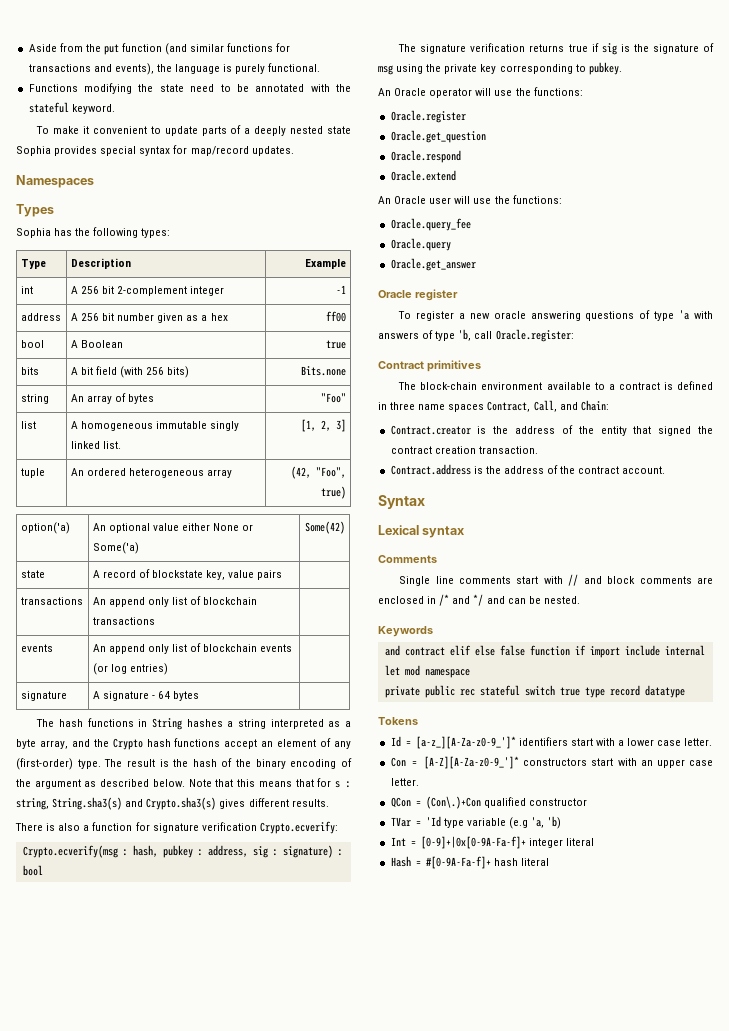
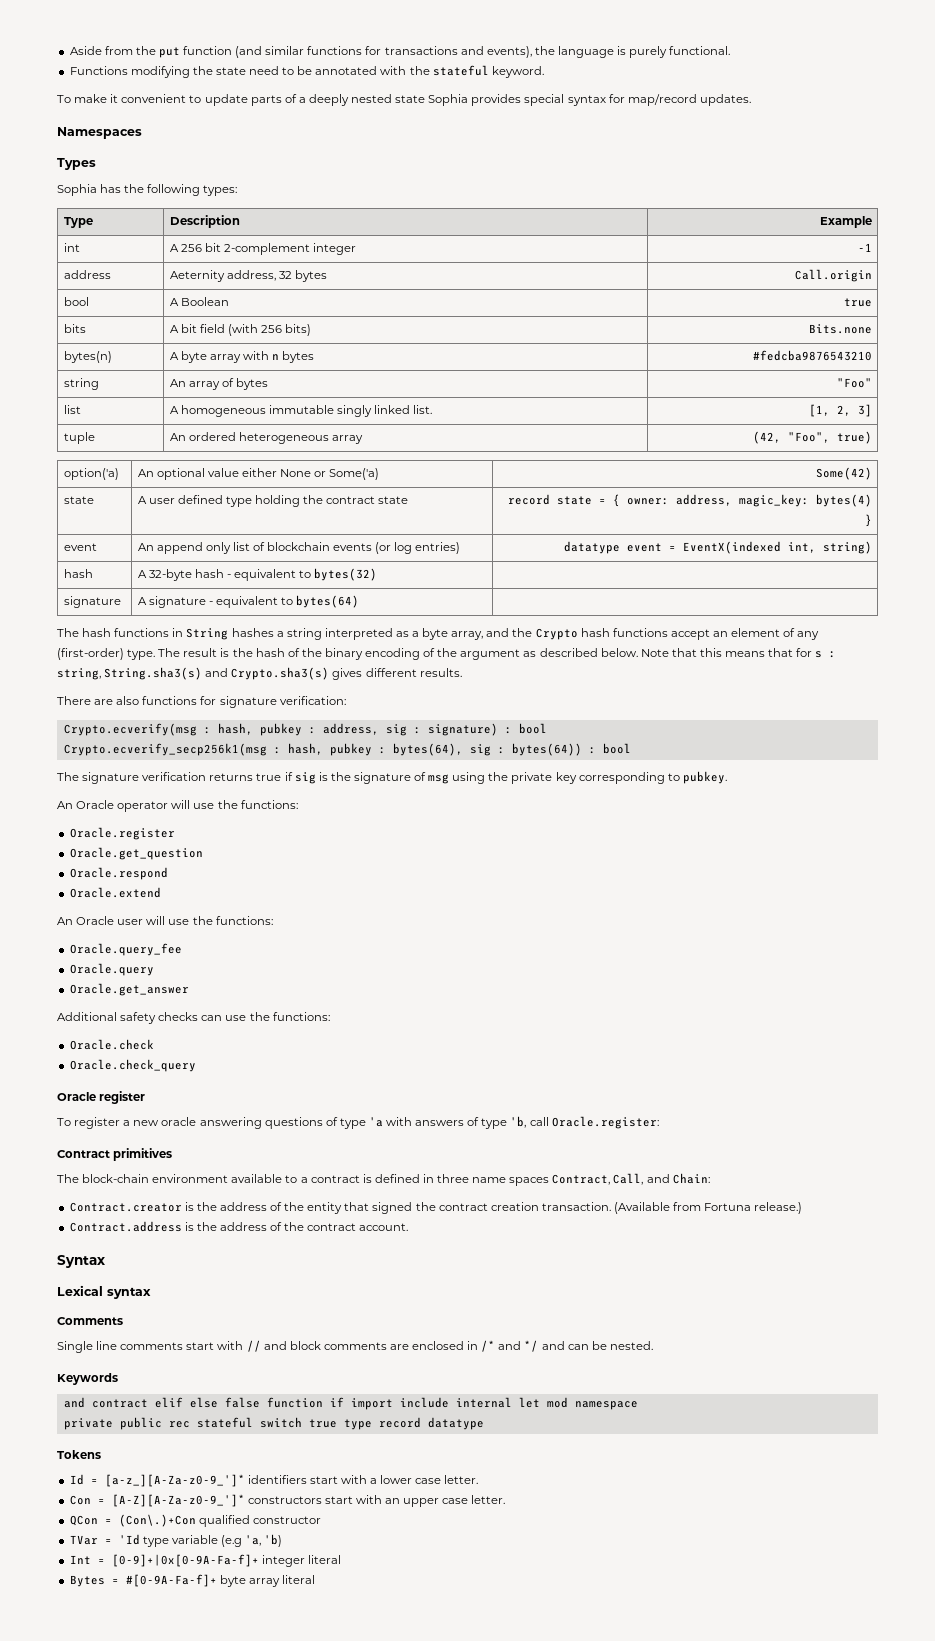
- address | A 256 bit number given as a hex | ff00
+ address | Aeternity address, 32 bytes | Call.origin
+ bytes(n) | A byte array with n bytes | #fedcba9876543210
- state | A record of blockstate key, value pairs |
- transactions | An append only list of blockchain transactions |
- events | An append only list of blockchain events (or log entries) |
+ state | A user defined type holding the contract state | record state = { owner: address, magic_key: bytes(4) }
+ event | An append only list of blockchain events (or log entries) | datatype event = EventX(indexed int, string)
+ hash | A 32-byte hash - equivalent to bytes(32) |
- signature | A signature - 64 bytes |
+ signature | A signature - equivalent to bytes(64) |
- There is also a function for signature verification Crypto.ecverify:
+ There are also functions for signature verification:
+ Crypto.ecverify_secp256k1(msg : hash, pubkey : bytes(64), sig : bytes(64)) : bool
+ Additional safety checks can use the functions:
+ Oracle.check
+ Oracle.check_query
+ (Available from Fortuna release.)
- Hash = #[0-9A-Fa-f]+ hash literal
+ Bytes = #[0-9A-Fa-f]+ byte array literal

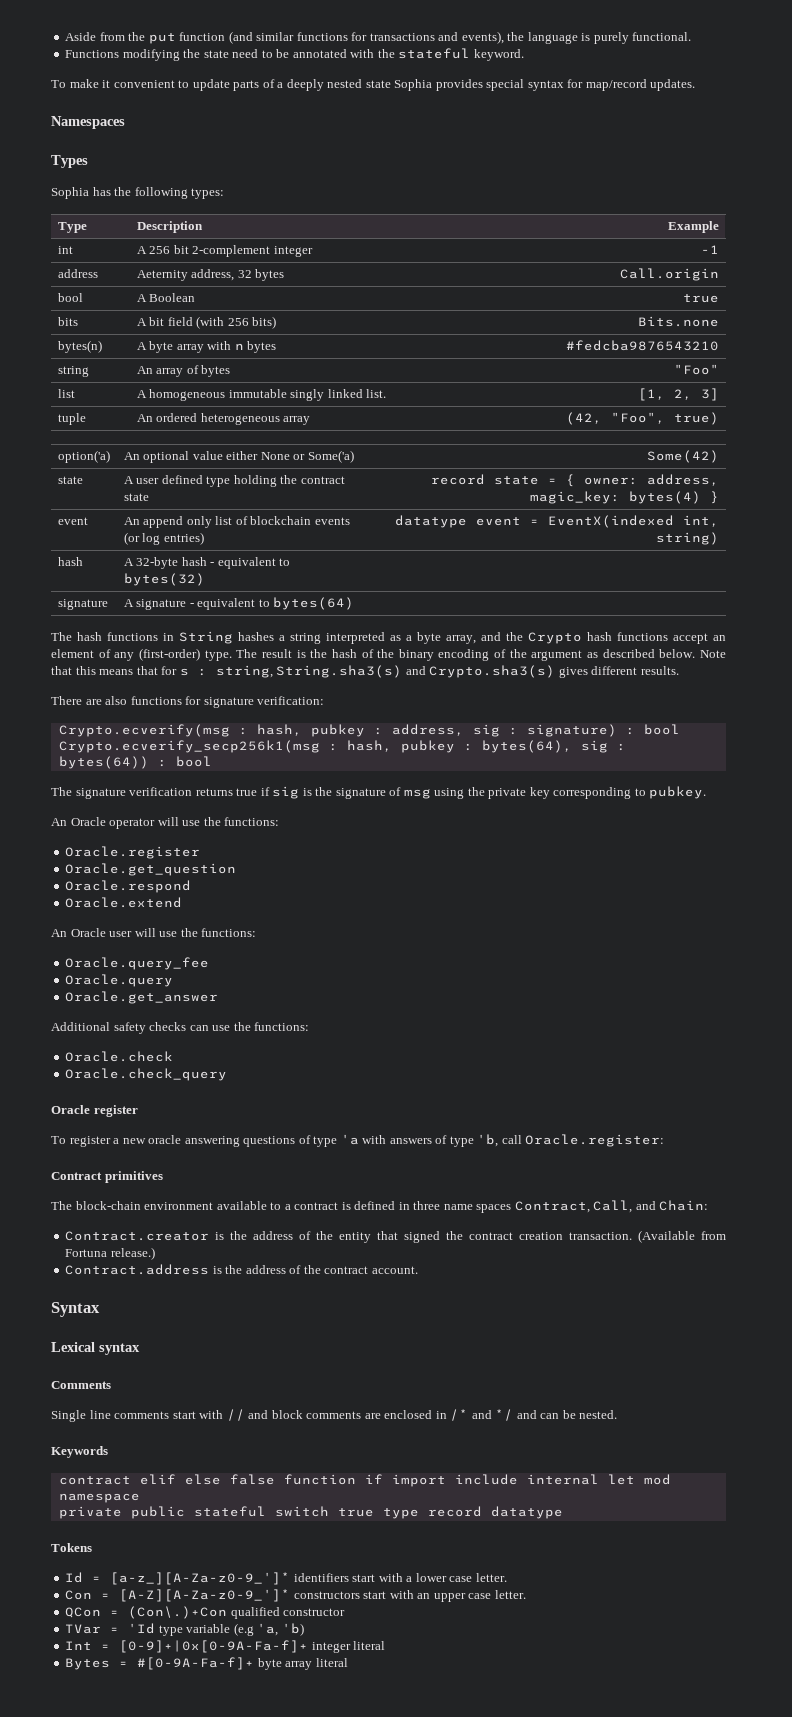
- and contract elif else false function if import include internal let mod namespace
+ contract elif else false function if import include internal let mod namespace
- private public rec stateful switch true type record datatype
+ private public stateful switch true type record datatype

